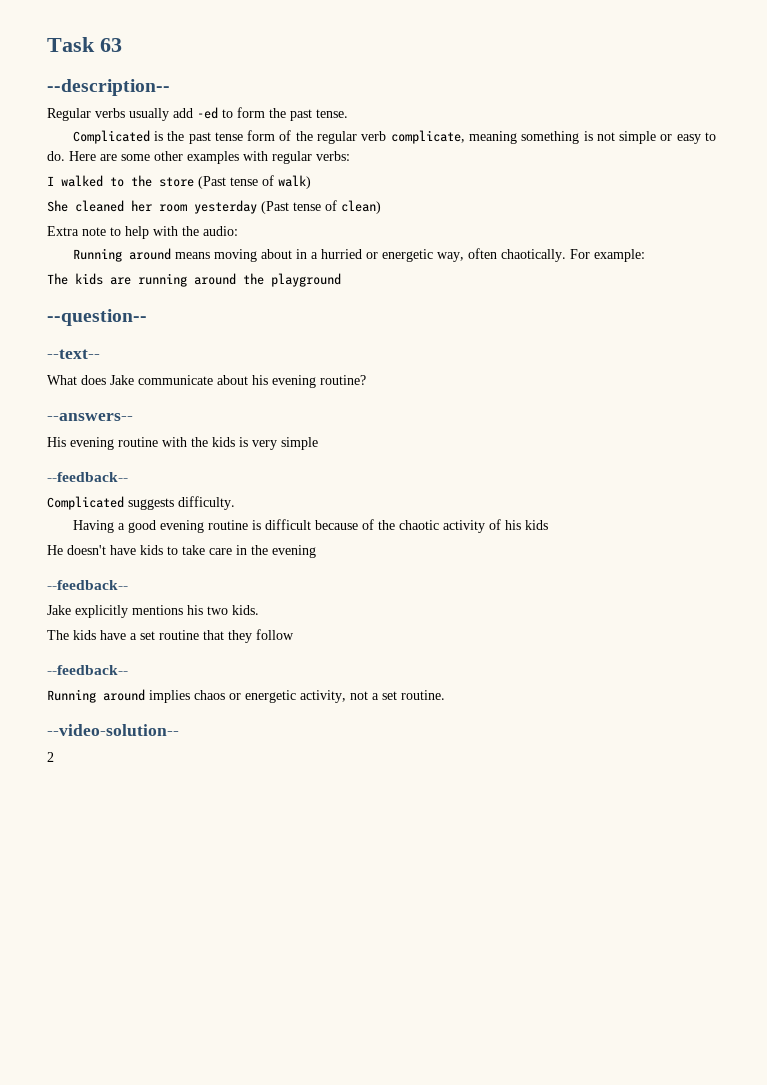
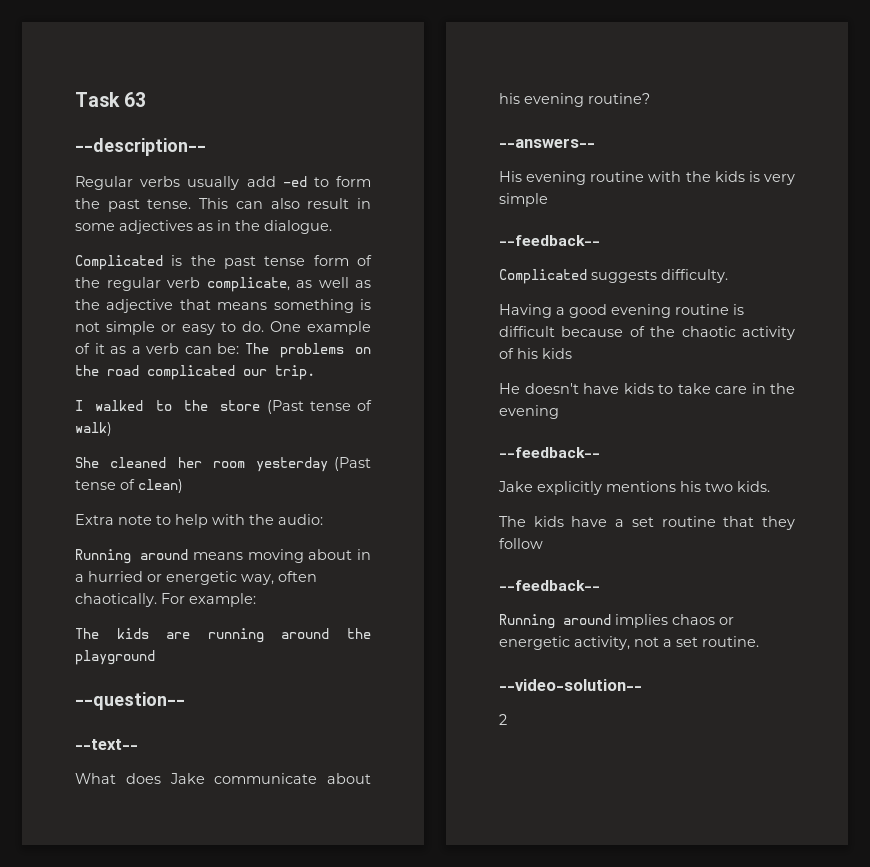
+ This can also result in some adjectives as in the dialogue.
- Complicated is the past tense form of the regular verb complicate, meaning something is not simple or easy to do.
+ Complicated is the past tense form of the regular verb complicate, as well as the adjective that means something is not simple or easy to do.
- Here are some other examples with regular verbs:
+ One example of it as a verb can be: The problems on the road complicated our trip.

